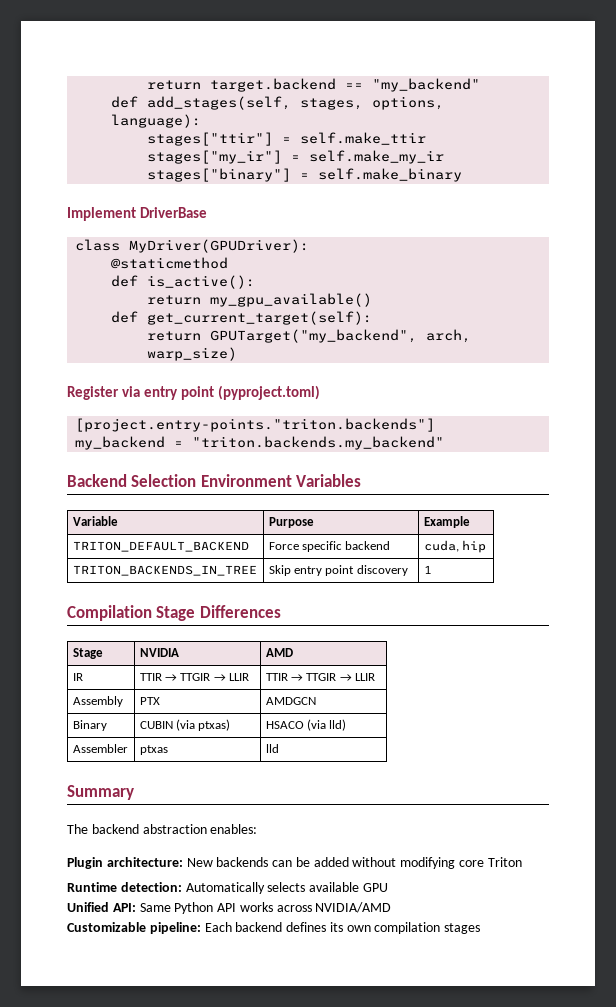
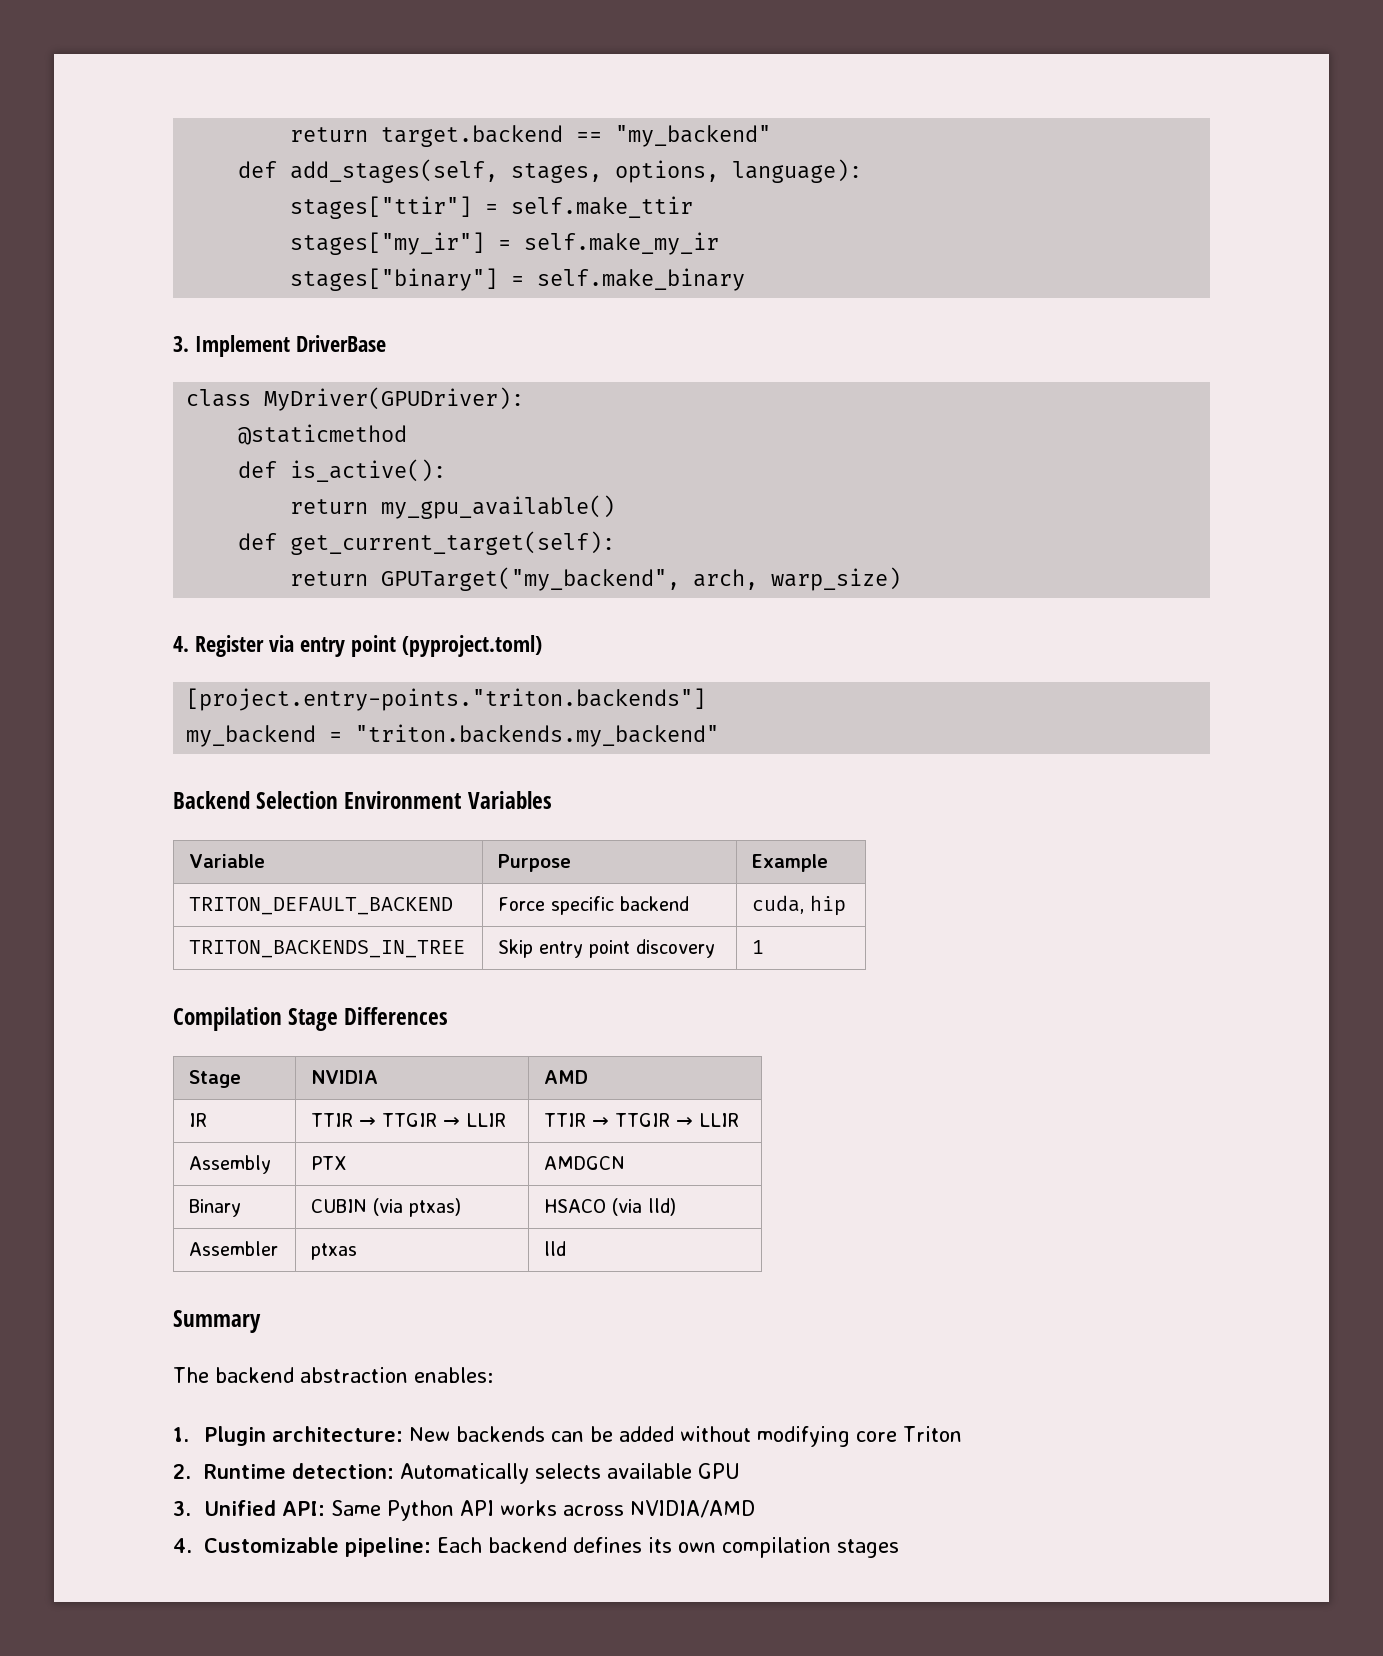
- Implement DriverBase
+ 3. Implement DriverBase
- Register via entry point (pyproject.toml)
+ 4. Register via entry point (pyproject.toml)
- Plugin architecture: New backends can be added without modifying core Triton
+ 1. Plugin architecture: New backends can be added without modifying core Triton
- Runtime detection: Automatically selects available GPU
+ 2. Runtime detection: Automatically selects available GPU
- Unified API: Same Python API works across NVIDIA/AMD
+ 3. Unified API: Same Python API works across NVIDIA/AMD
- Customizable pipeline: Each backend defines its own compilation stages
+ 4. Customizable pipeline: Each backend defines its own compilation stages

